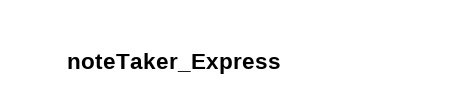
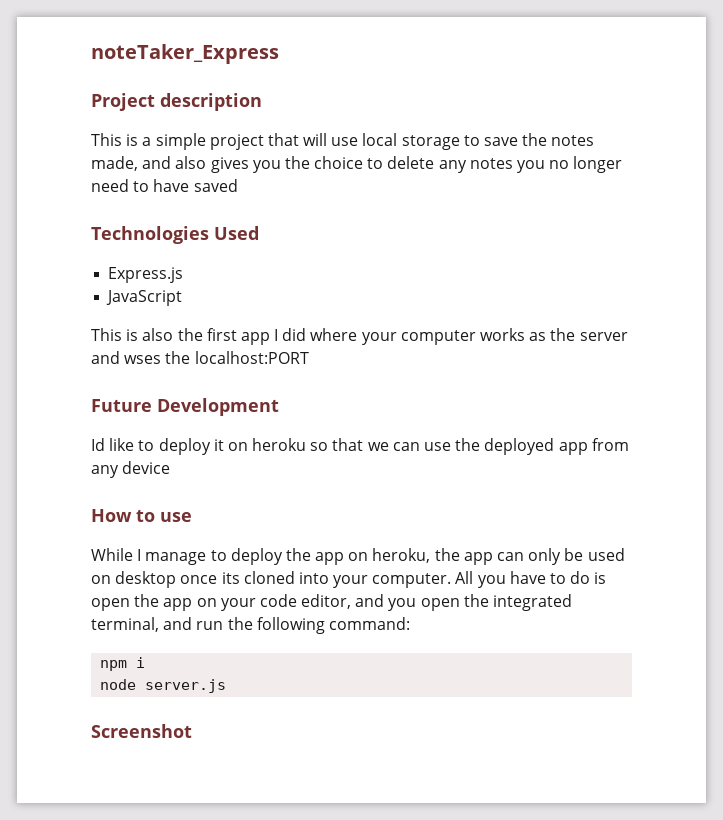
+ Project description
+ This is a simple project that will use local storage to save the notes made, and also gives you the choice to delete any notes you no longer need to have saved
+ Technologies Used
+ Express.js
+ JavaScript
+ This is also the first app I did where your computer works as the server and wses the localhost:PORT
+ Future Development
+ Id like to deploy it on heroku so that we can use the deployed app from any device
+ How to use
+ While I manage to deploy the app on heroku, the app can only be used on desktop once its cloned into your computer. All you have to do is open the app on your code editor, and you open the integrated terminal, and run the following command:
+ npm i
+ node server.js
+ Screenshot

